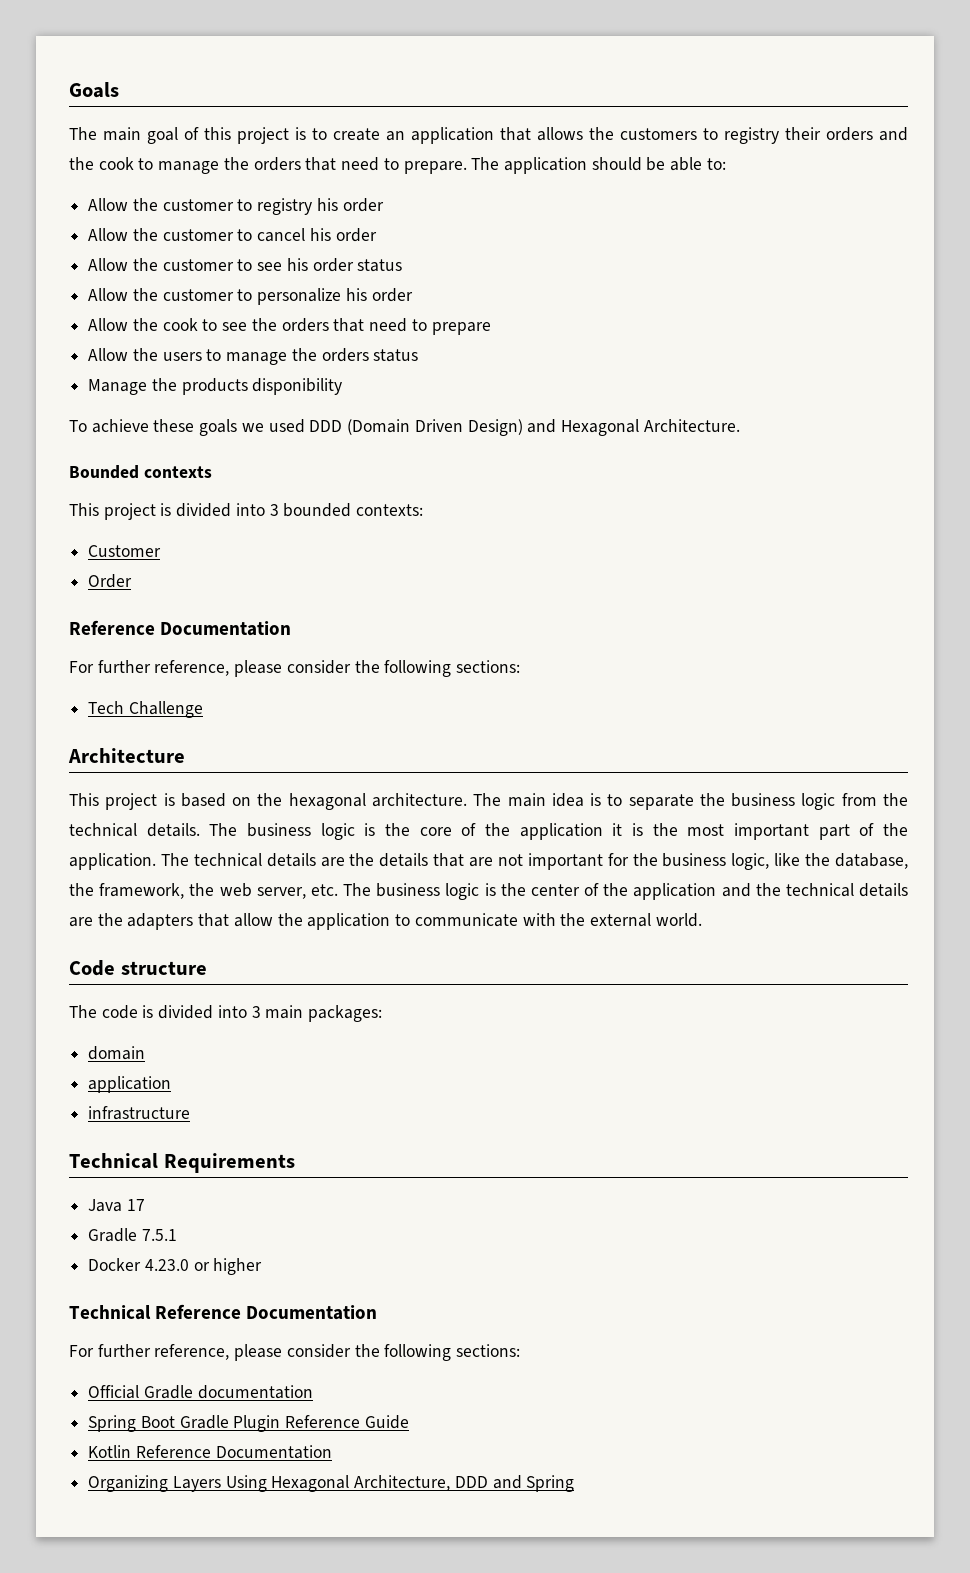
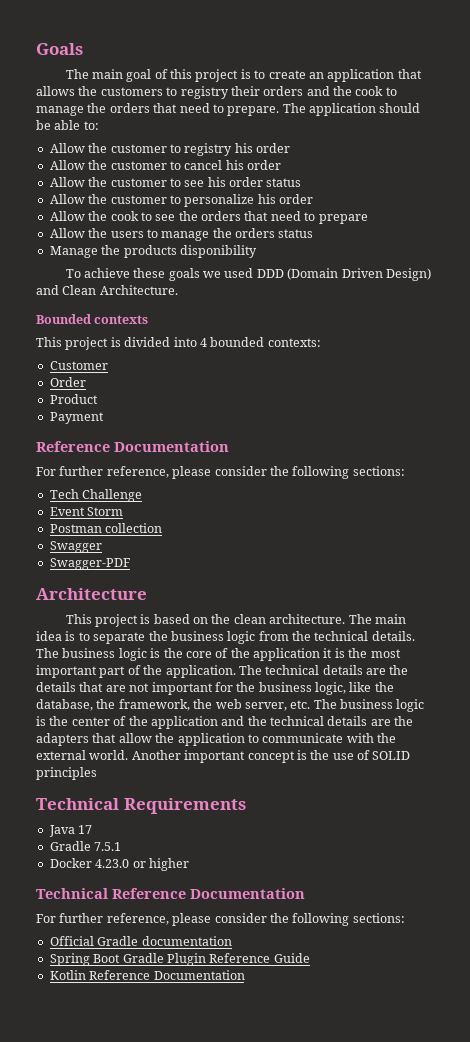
- To achieve these goals we used DDD (Domain Driven Design) and Hexagonal Architecture.
+ To achieve these goals we used DDD (Domain Driven Design) and Clean Architecture.
- This project is divided into 3 bounded contexts:
+ This project is divided into 4 bounded contexts:
+ Product
+ Payment
+ Event Storm
+ Postman collection
+ Swagger
+ Swagger-PDF
- This project is based on the hexagonal architecture.
+ This project is based on the clean architecture.
- The technical details are the details that are not important for the business logic, like the database, the framework, the web server, etc. The business logic is the center of the application and the technical details are the adapters that allow the application to communicate with the external world.
- Code structure
- The code is divided into 3 main packages:
- domain
- application
- infrastructure
+ The technical details are the details that are not important for the business logic, like the database, the framework, the web server, etc. The business logic is the center of the application and the technical details are the adapters that allow the application to communicate with the external world. Another important concept is the use of SOLID principles
- Organizing Layers Using Hexagonal Architecture, DDD and Spring

